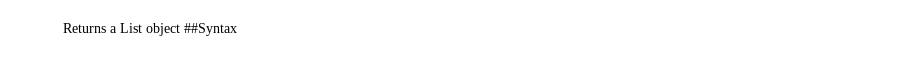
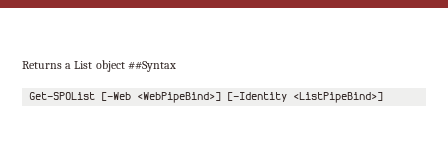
+ Get-SPOList [-Web <WebPipeBind>] [-Identity <ListPipeBind>]

